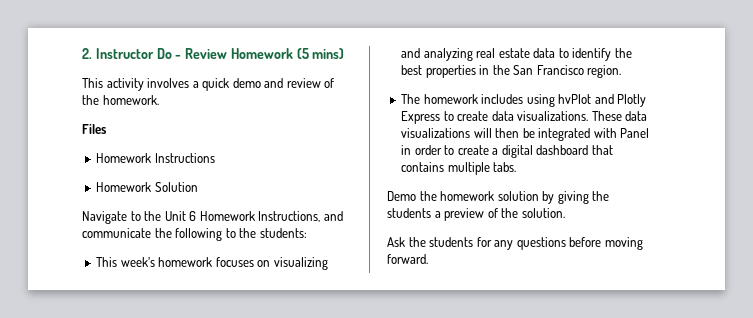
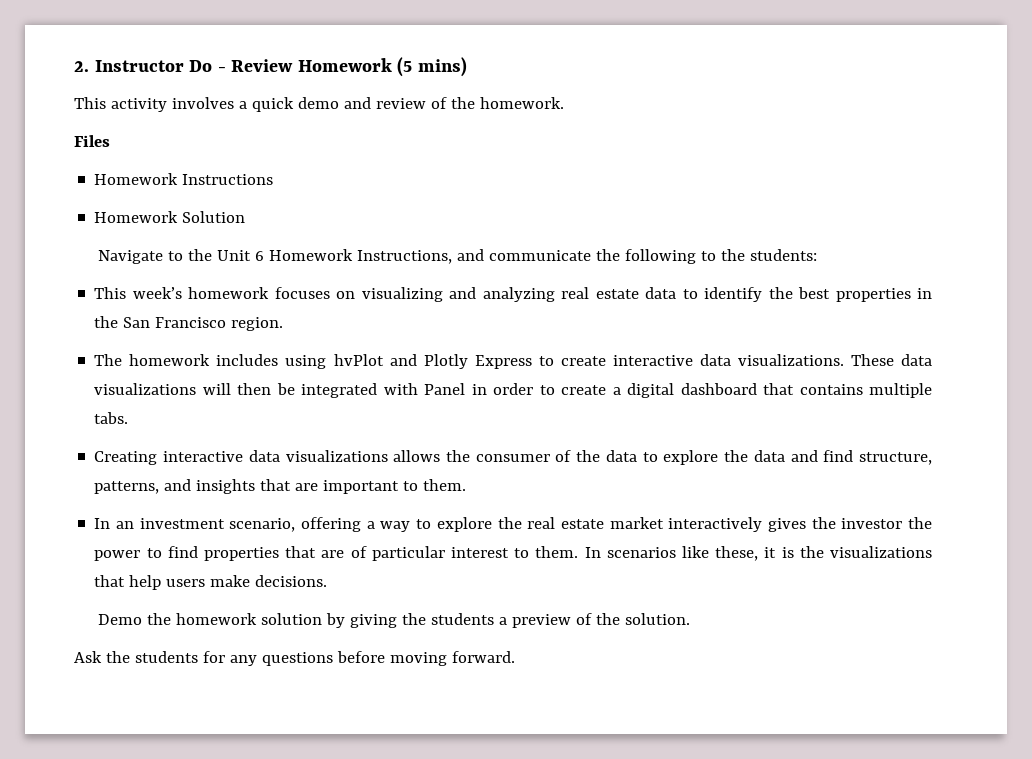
- The homework includes using hvPlot and Plotly Express to create data visualizations.
+ The homework includes using hvPlot and Plotly Express to create interactive data visualizations.
+ Creating interactive data visualizations allows the consumer of the data to explore the data and find structure, patterns, and insights that are important to them.
+ In an investment scenario, offering a way to explore the real estate market interactively gives the investor the power to find properties that are of particular interest to them. In scenarios like these, it is the visualizations that help users make decisions.

